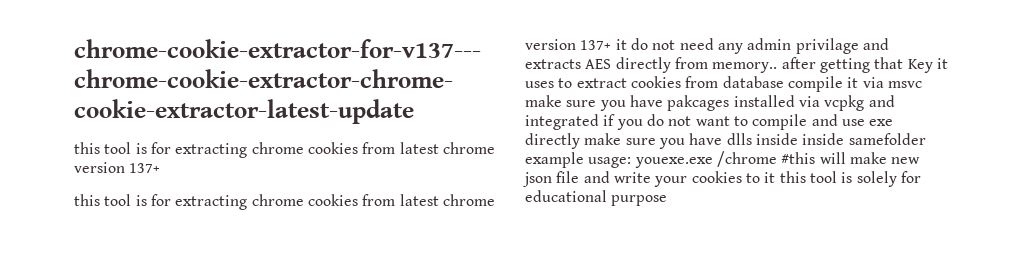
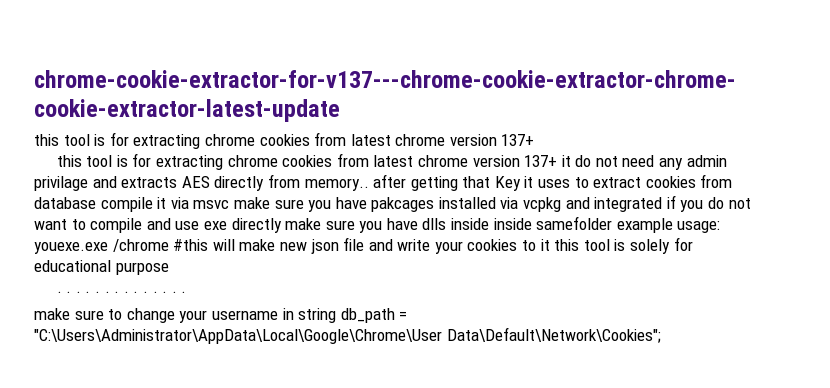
+ . . . . . . . . . . . . . .
+ make sure to change your username in string db_path = "C:\Users\Administrator\AppData\Local\Google\Chrome\User Data\Default\Network\Cookies";

